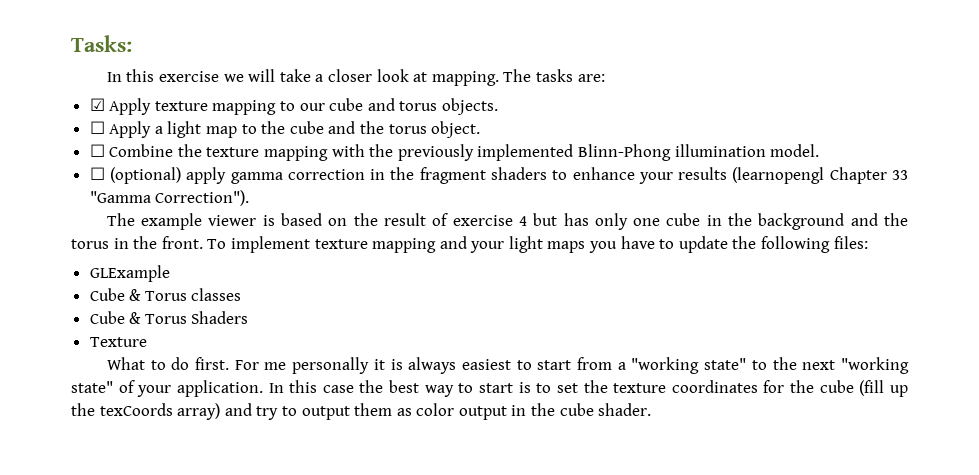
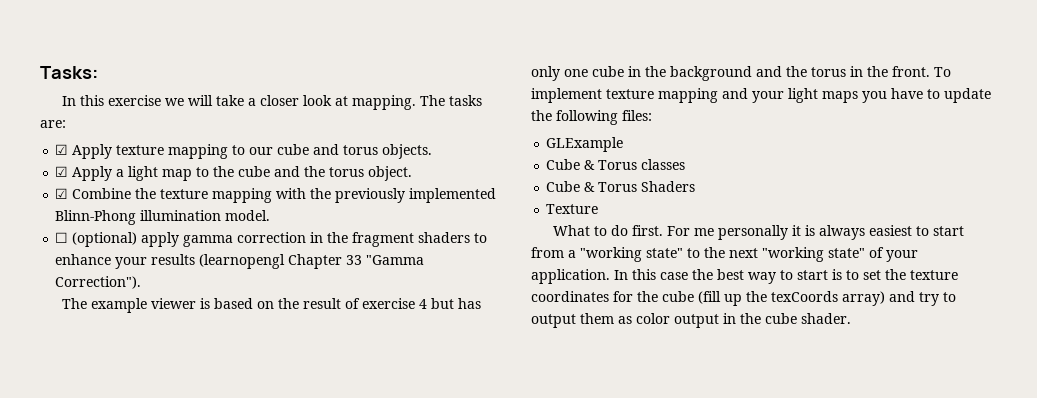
- ☐ Apply a light map to the cube and the torus object.
+ ☑ Apply a light map to the cube and the torus object.
- ☐ Combine the texture mapping with the previously implemented Blinn-Phong illumination model.
+ ☑ Combine the texture mapping with the previously implemented Blinn-Phong illumination model.

